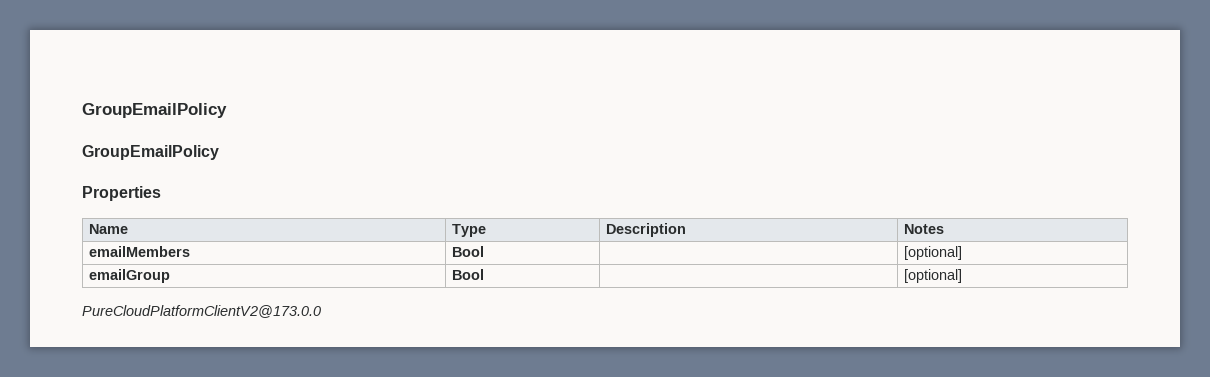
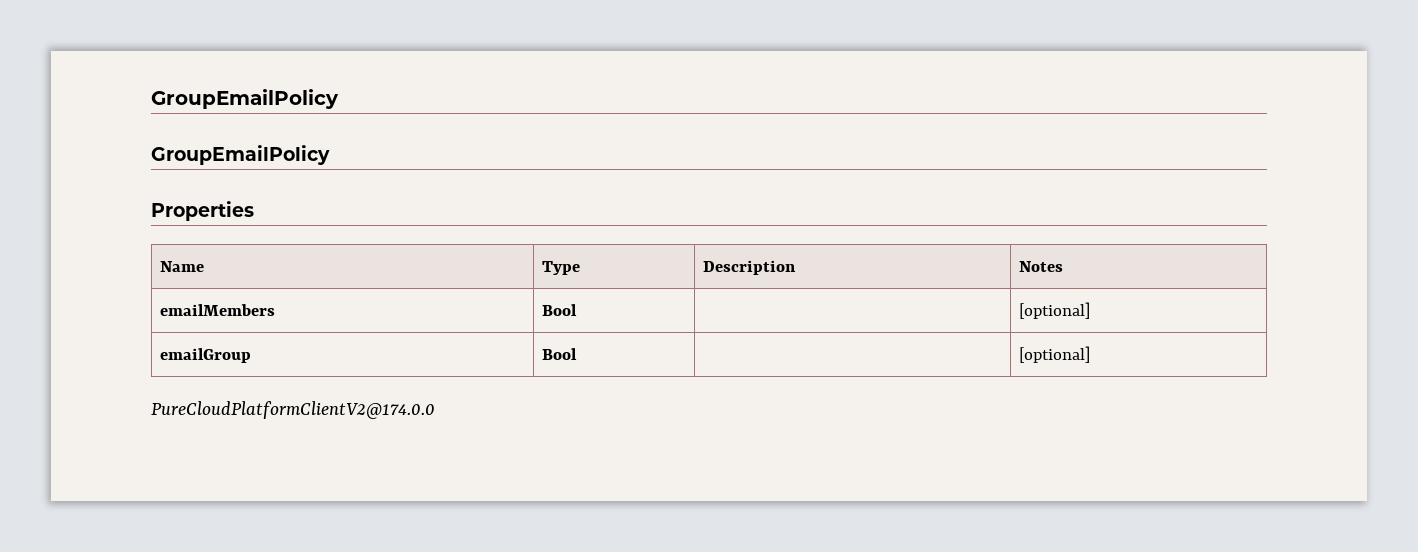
- PureCloudPlatformClientV2@173.0.0
+ PureCloudPlatformClientV2@174.0.0

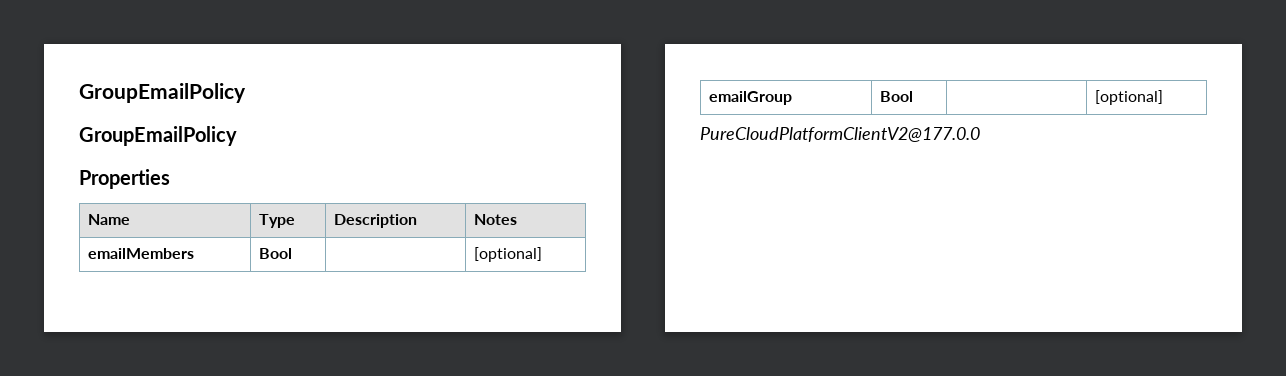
- PureCloudPlatformClientV2@174.0.0
+ PureCloudPlatformClientV2@177.0.0

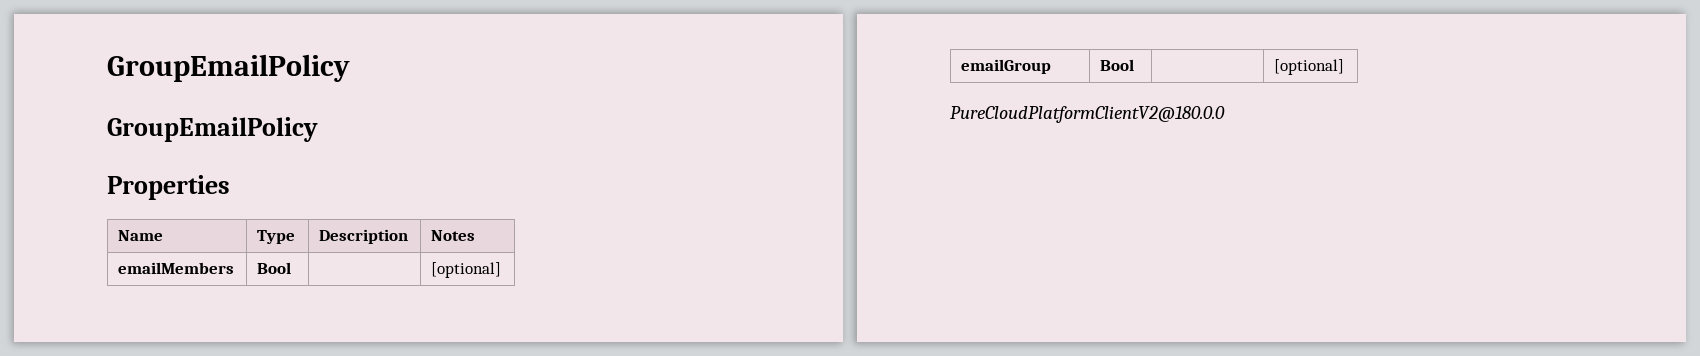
- PureCloudPlatformClientV2@177.0.0
+ PureCloudPlatformClientV2@180.0.0

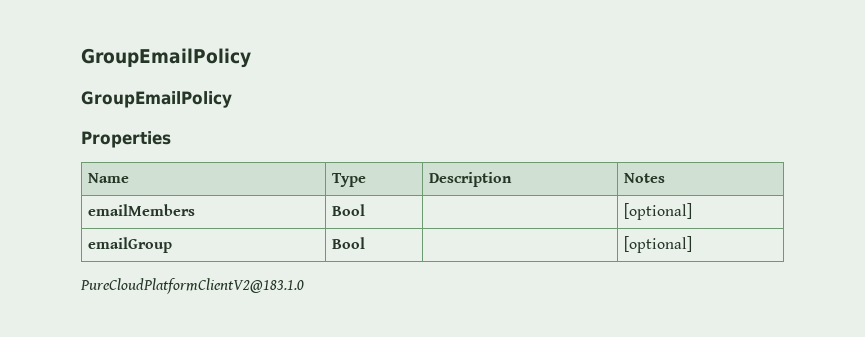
- PureCloudPlatformClientV2@180.0.0
+ PureCloudPlatformClientV2@183.1.0

